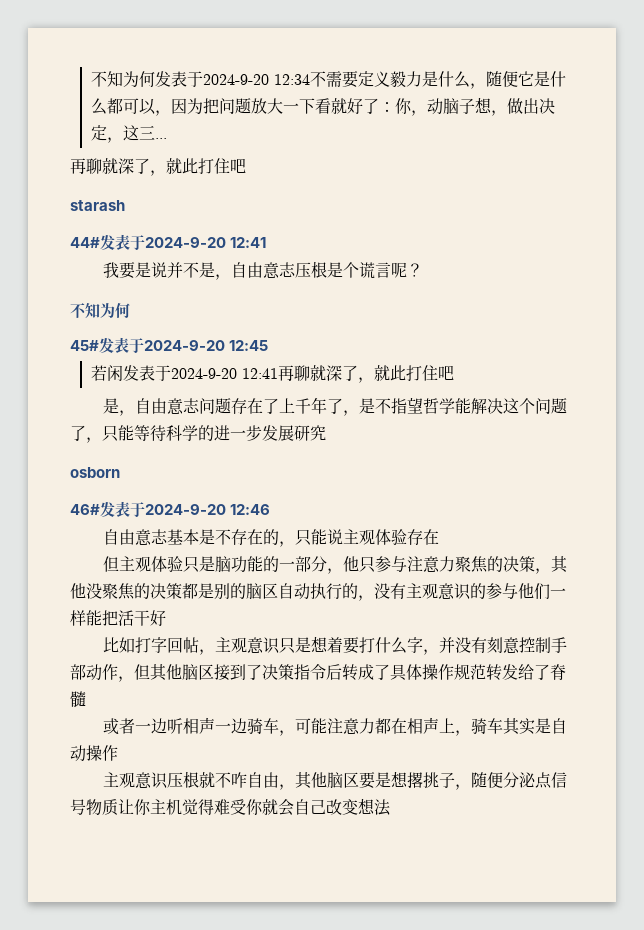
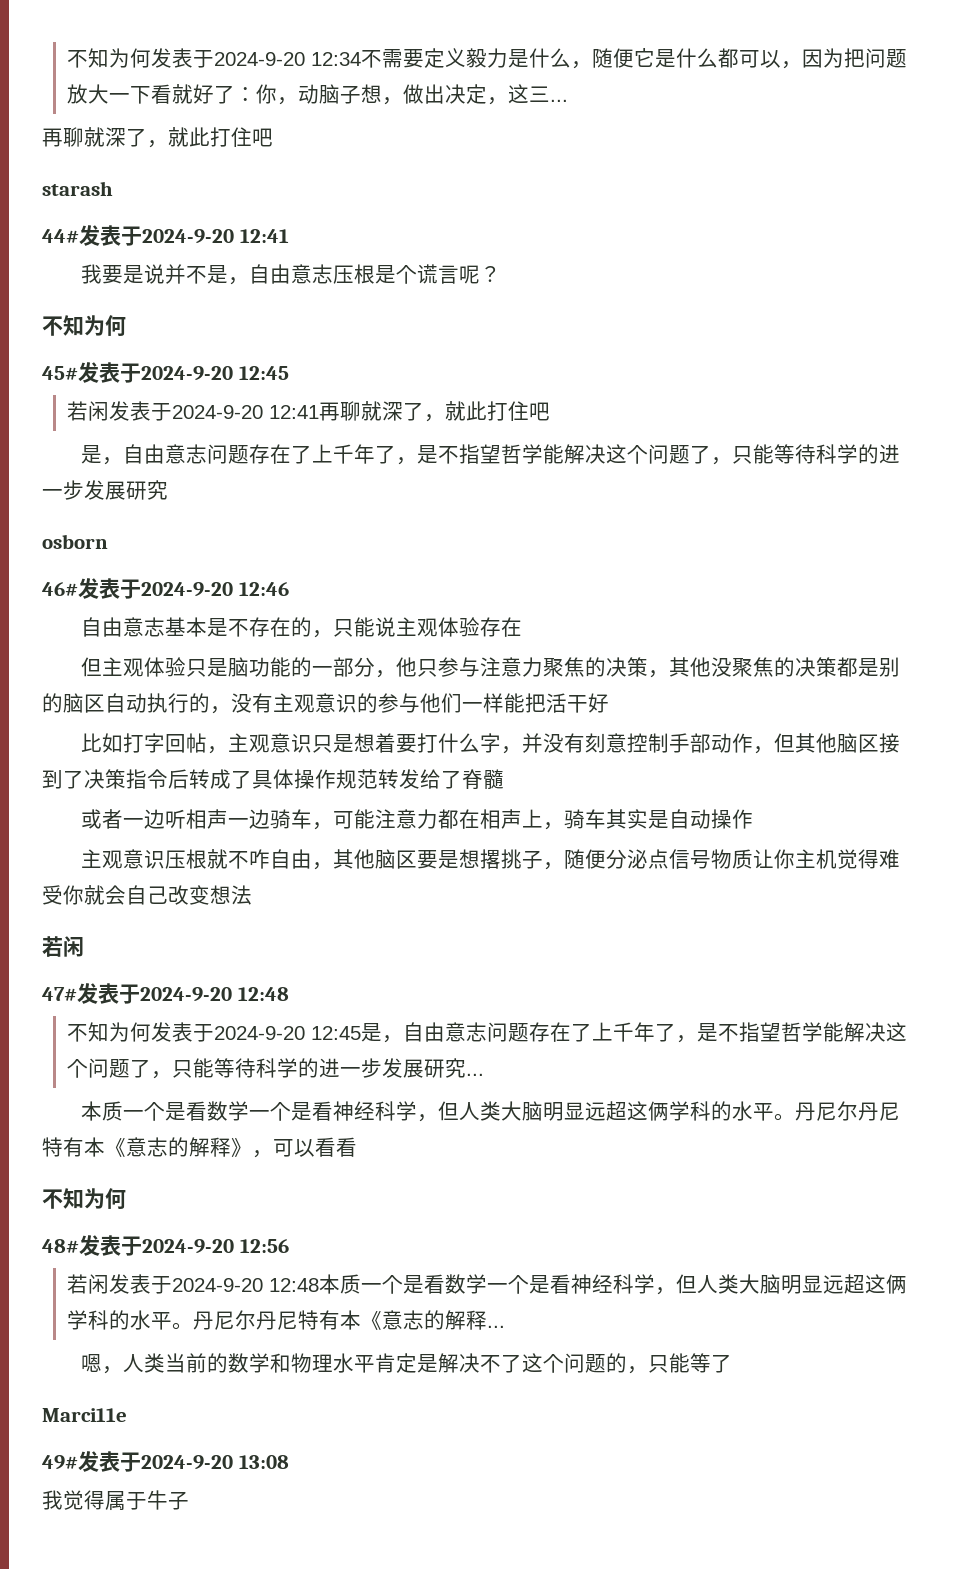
  主观意识压根就不咋自由，其他脑区要是想撂挑子，随便分泌点信号物质让你主机觉得难受你就会自己改变想法
+ 若闲
+ 47#发表于2024-9-20 12:48
+ 不知为何发表于2024-9-20 12:45是，自由意志问题存在了上千年了，是不指望哲学能解决这个问题了，只能等待科学的进一步发展研究...
+ 本质一个是看数学一个是看神经科学，但人类大脑明显远超这俩学科的水平。丹尼尔丹尼特有本《意志的解释》，可以看看
+ 不知为何
+ 48#发表于2024-9-20 12:56
+ 若闲发表于2024-9-20 12:48本质一个是看数学一个是看神经科学，但人类大脑明显远超这俩学科的水平。丹尼尔丹尼特有本《意志的解释...
+ 嗯，人类当前的数学和物理水平肯定是解决不了这个问题的，只能等了
+ Marci11e
+ 49#发表于2024-9-20 13:08
+ 我觉得属于牛子

